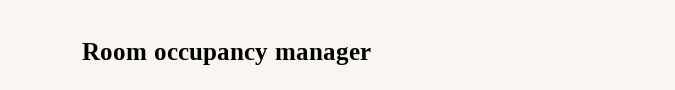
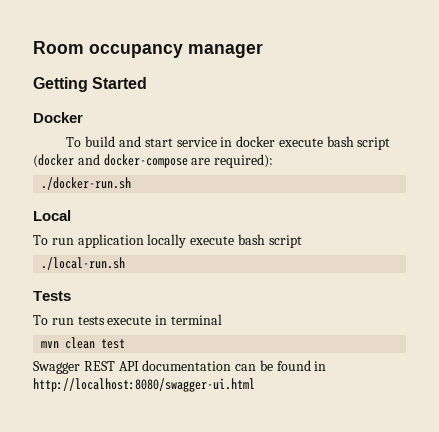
+ Getting Started
+ Docker
+ To build and start service in docker execute bash script (docker and docker-compose are required):
+ ./docker-run.sh
+ Local
+ To run application locally execute bash script
+ ./local-run.sh
+ Tests
+ To run tests execute in terminal
+ mvn clean test
+ Swagger REST API documentation can be found in http://localhost:8080/swagger-ui.html

